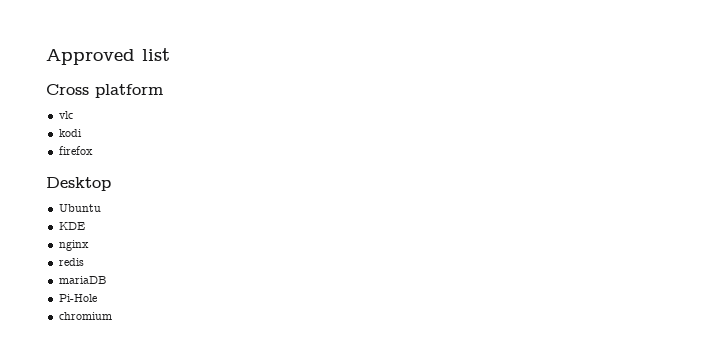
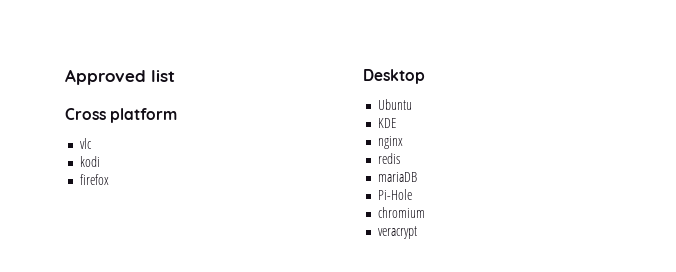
+ veracrypt

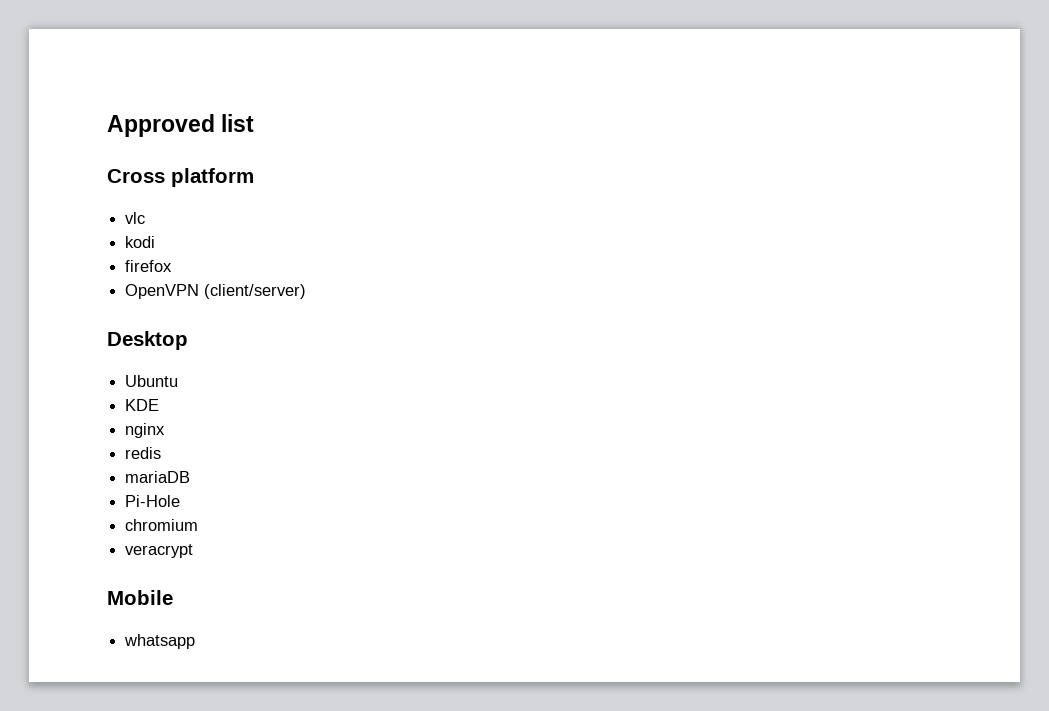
+ OpenVPN (client/server)
+ Mobile
+ whatsapp

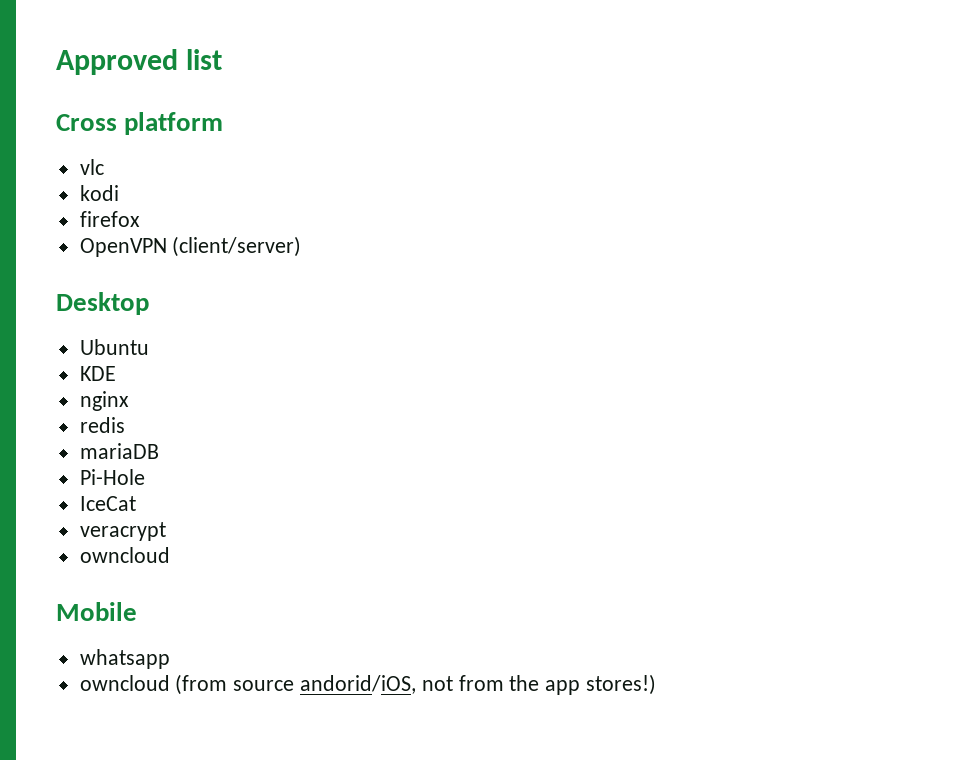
- chromium
+ IceCat
  veracrypt
+ owncloud
+ owncloud (from source andorid/iOS, not from the app stores!)

